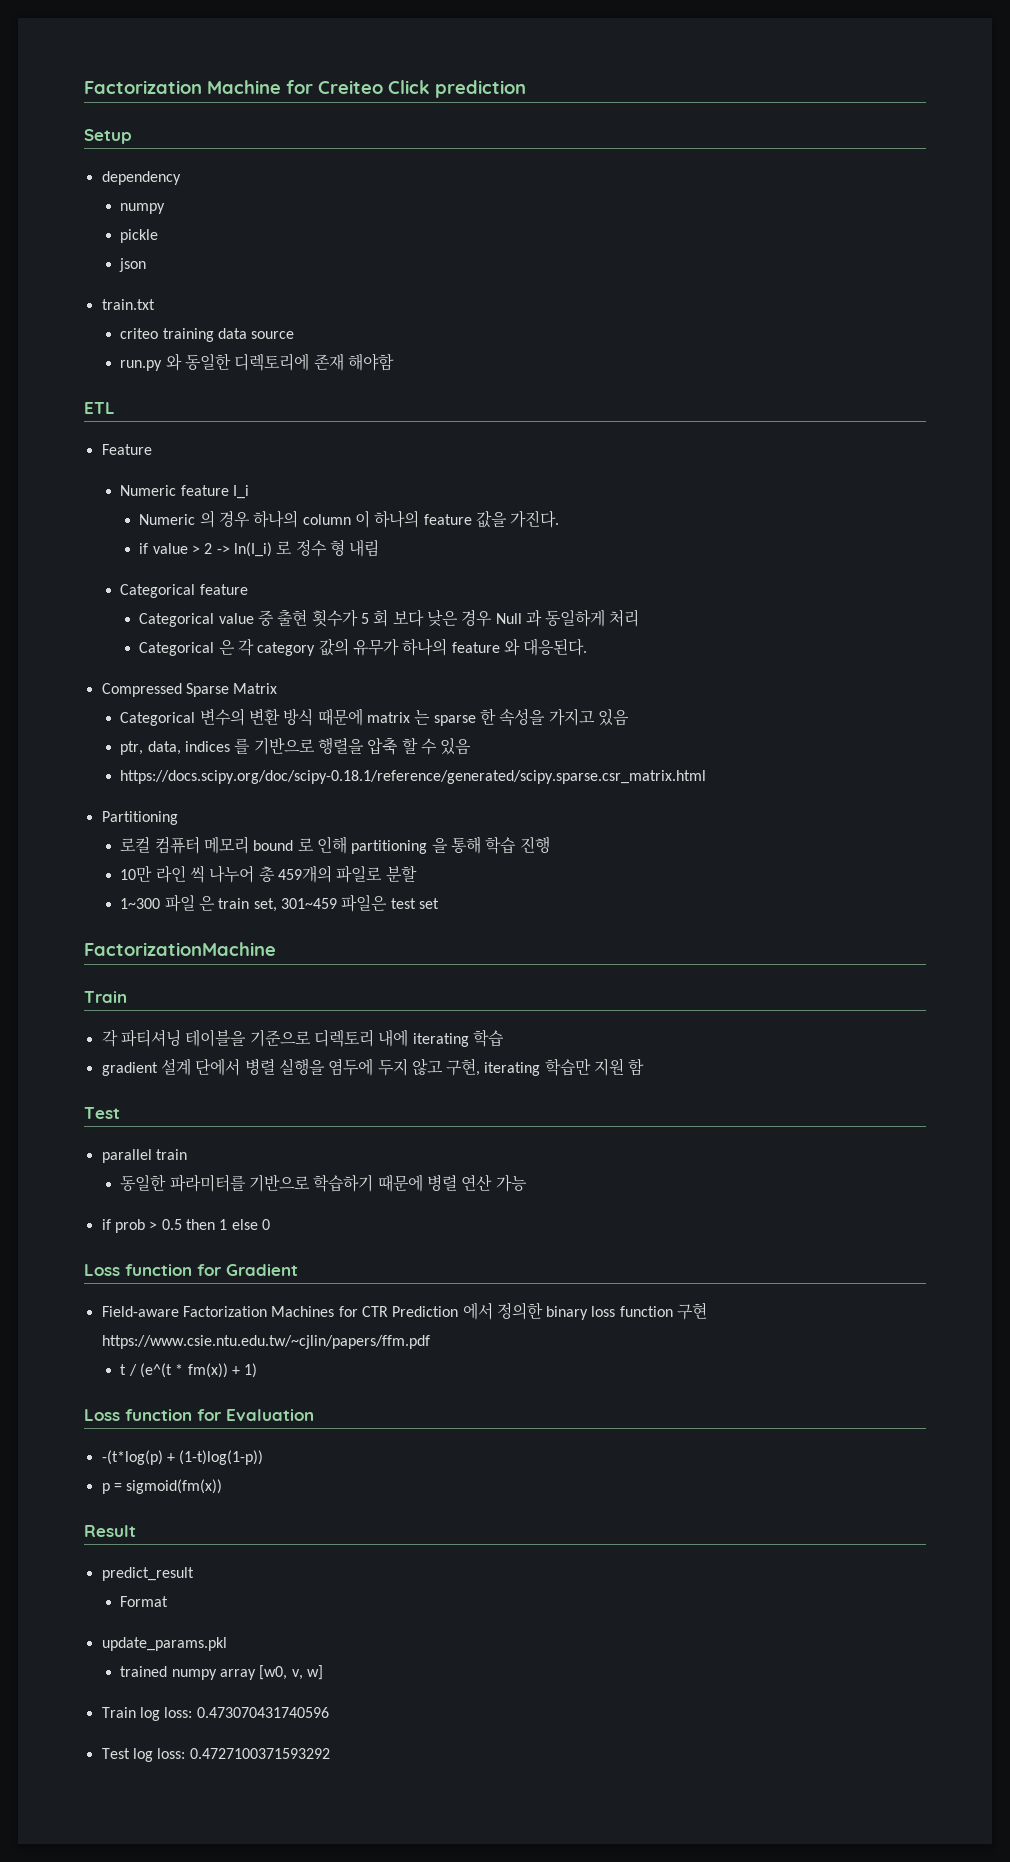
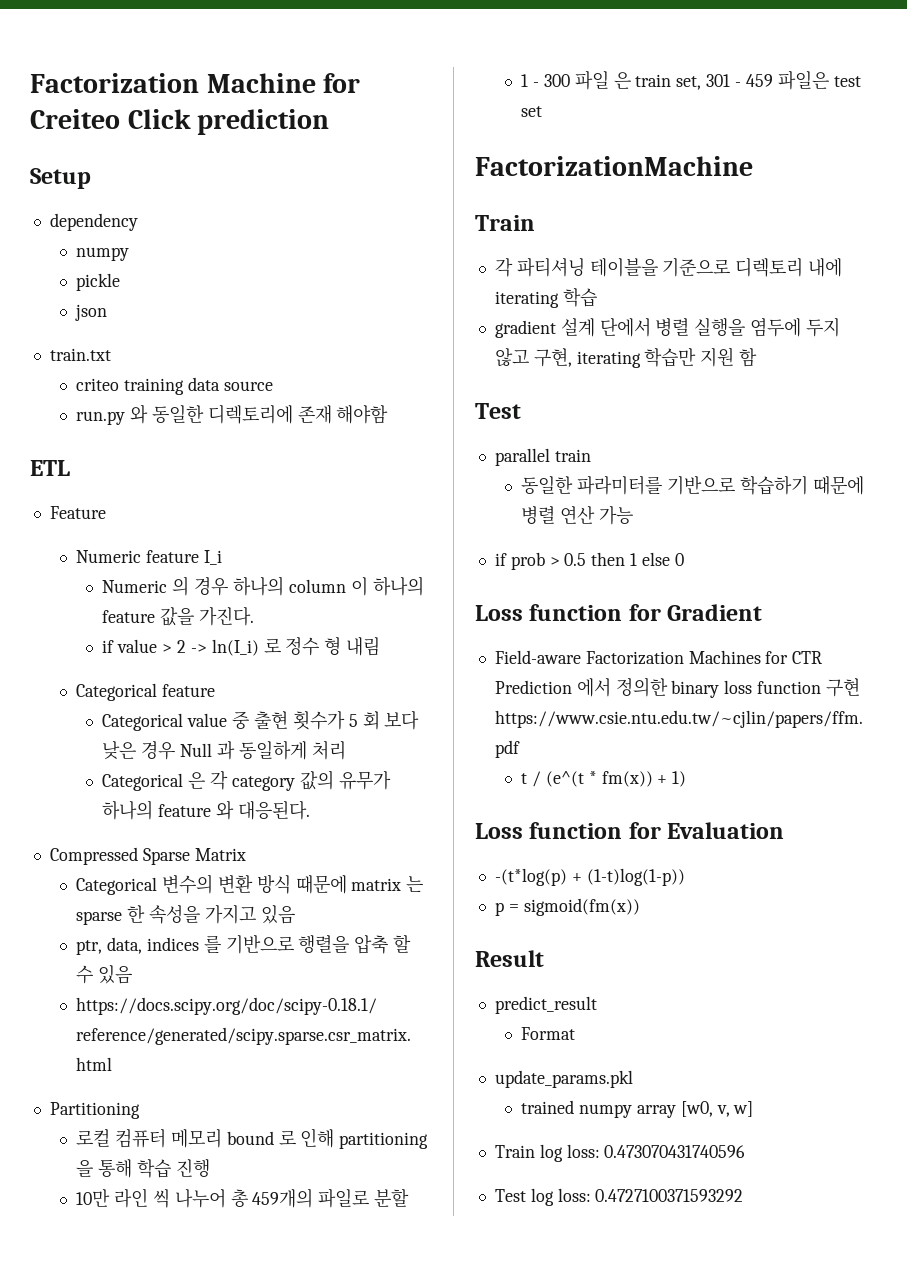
- 1~300 파일 은 train set, 301~459 파일은 test set
+ 1 - 300 파일 은 train set, 301 - 459 파일은 test set

